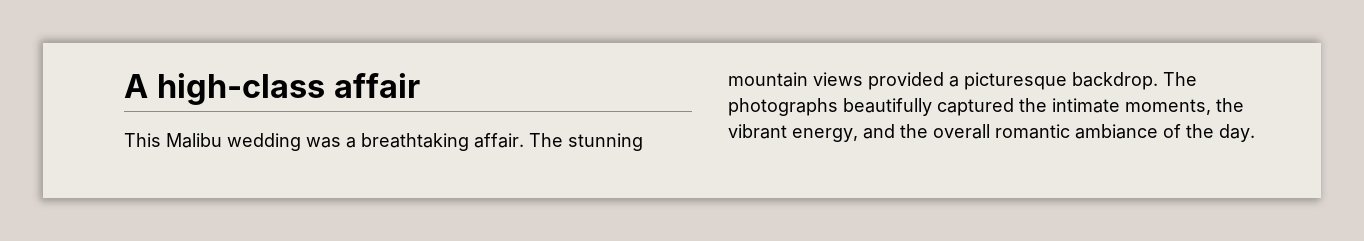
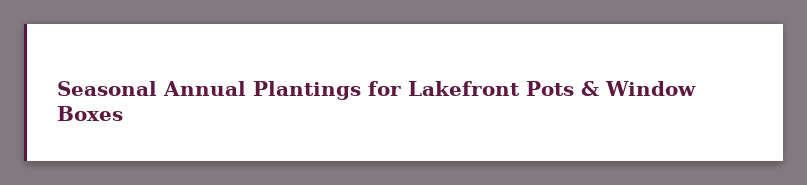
- A high-class affair
- This Malibu wedding was a breathtaking affair. The stunning mountain views provided a picturesque backdrop. The photographs beautifully captured the intimate moments, the vibrant energy, and the overall romantic ambiance of the day.
+ Seasonal Annual Plantings for Lakefront Pots & Window Boxes

